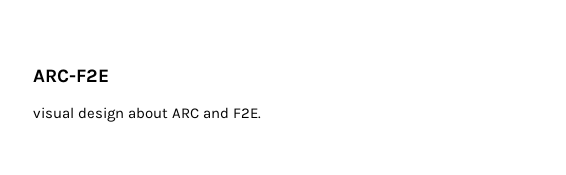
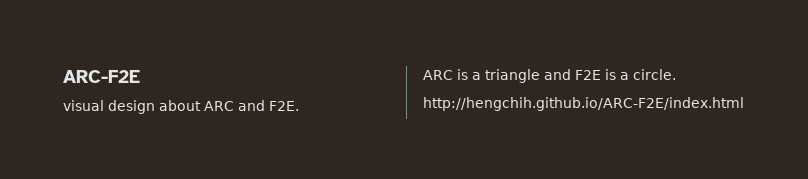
+ ARC is a triangle and F2E is a circle.
+ http://hengchih.github.io/ARC-F2E/index.html

